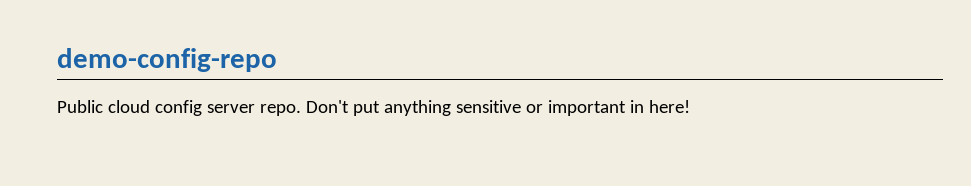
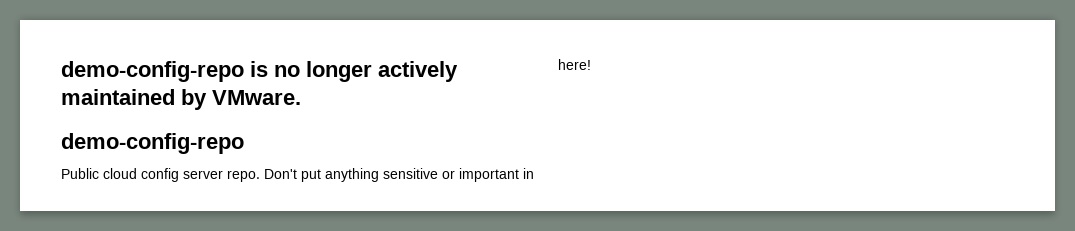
+ demo-config-repo is no longer actively maintained by VMware.

